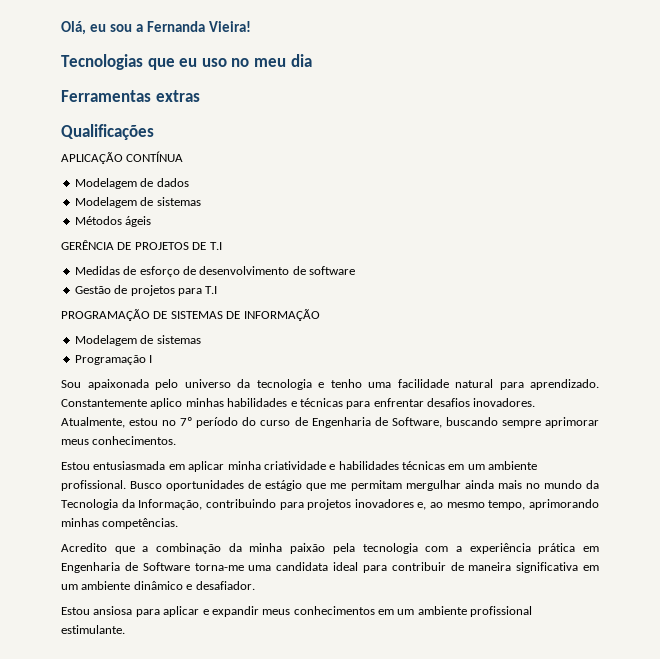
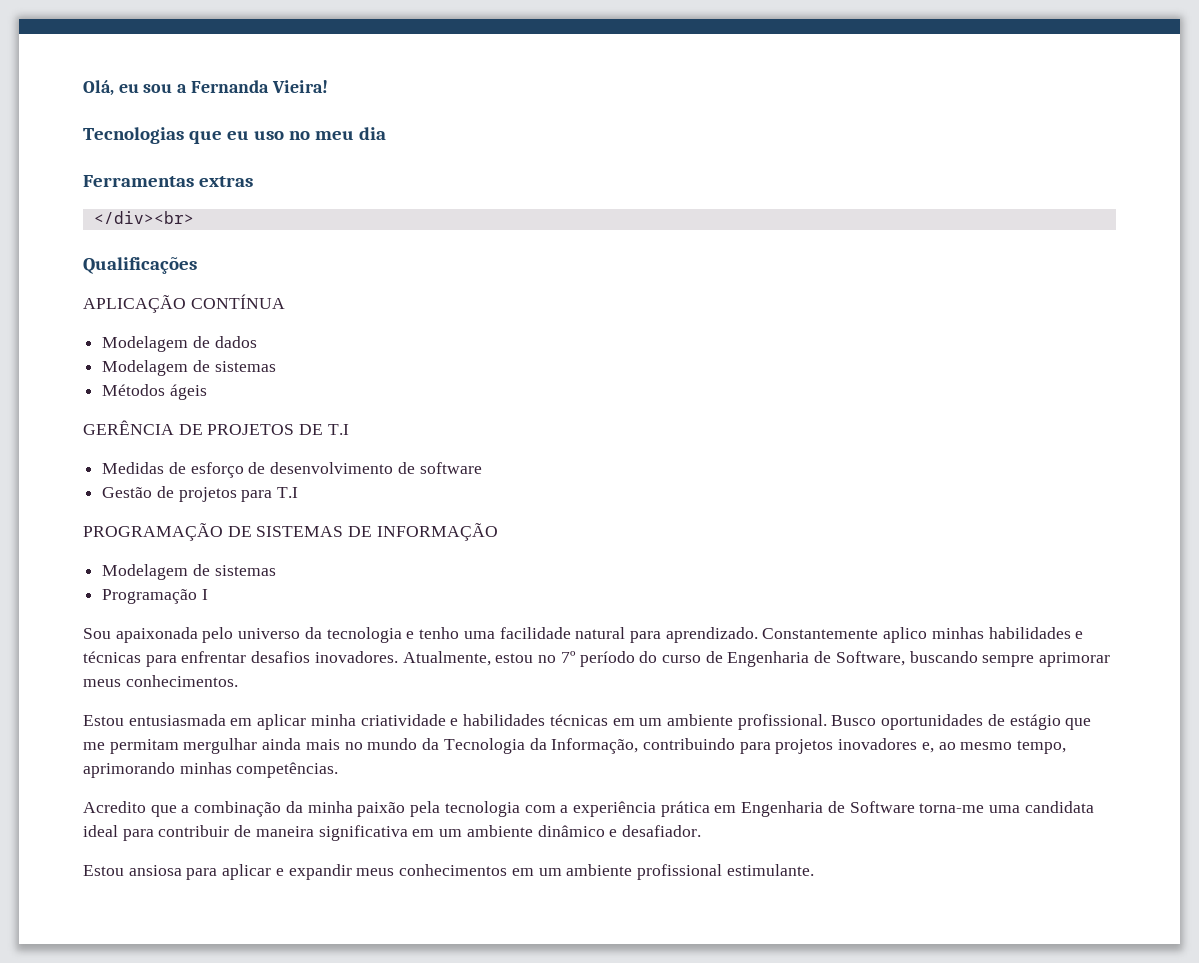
+ </div><br>

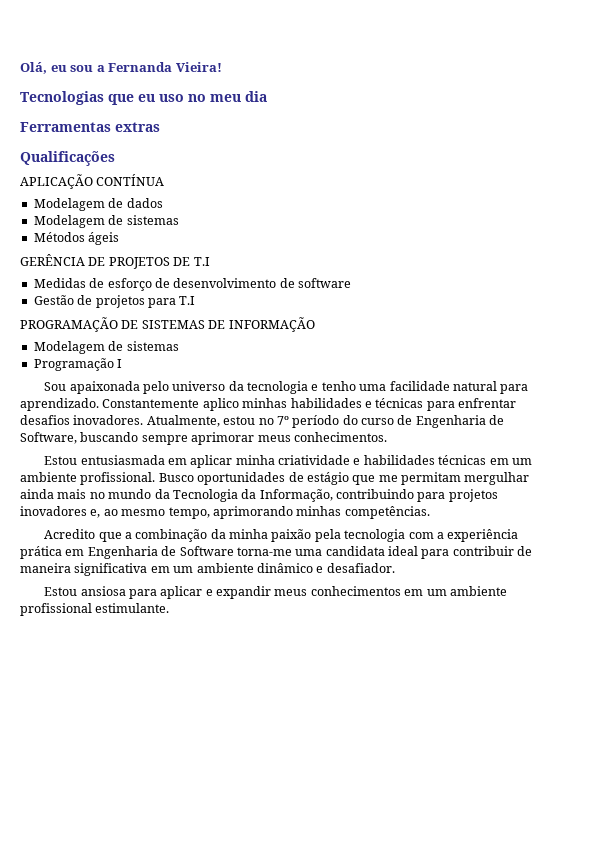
- </div><br>

